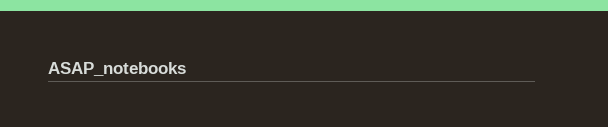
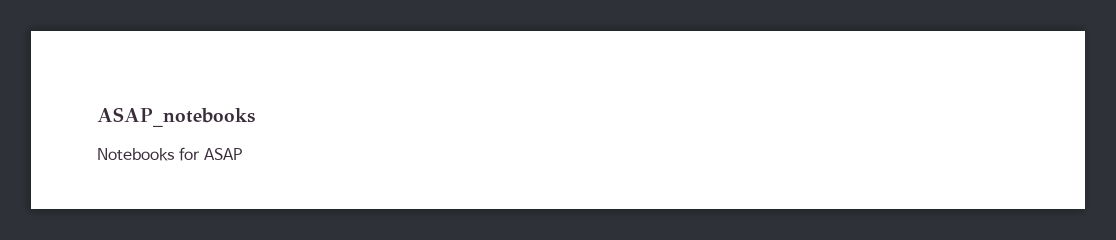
+ Notebooks for ASAP

